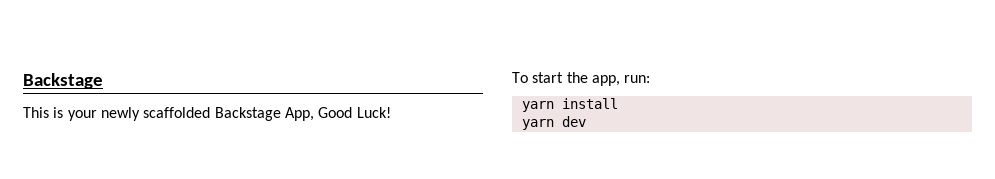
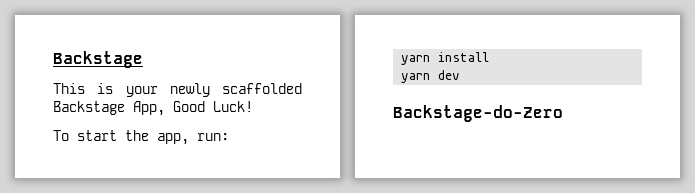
+ Backstage-do-Zero

